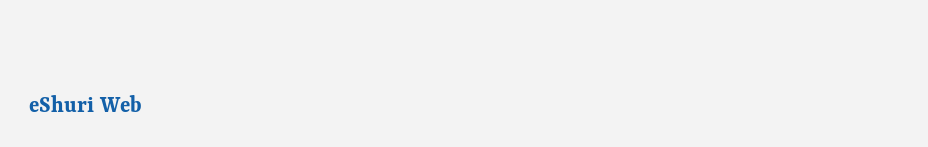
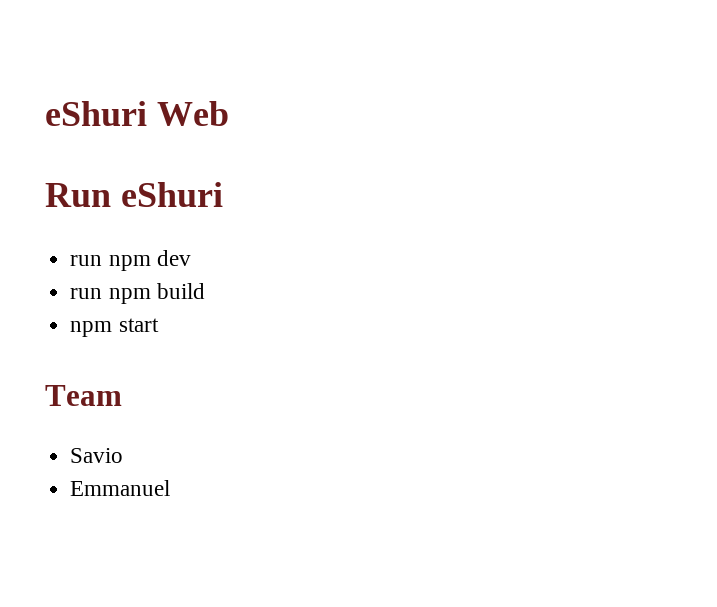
+ Run eShuri
+ run npm dev
+ run npm build
+ npm start
+ Team
+ Savio
+ Emmanuel

